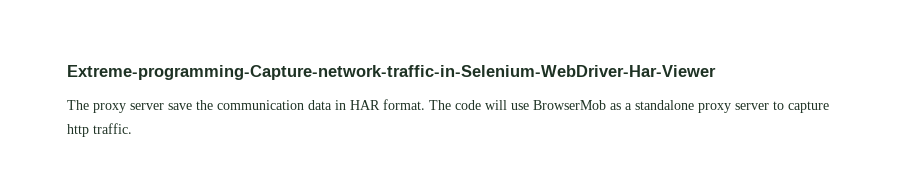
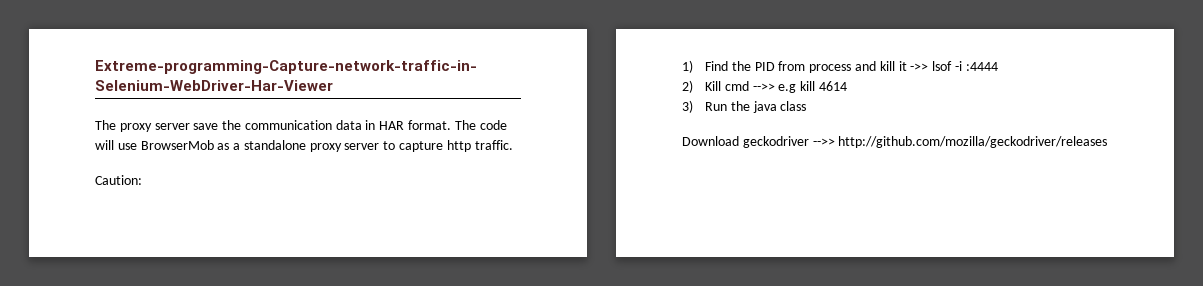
+ Caution:
+ 1) Find the PID from process and kill it ->> lsof -i :4444
+ 2) Kill cmd -->> e.g kill 4614
+ 3) Run the java class
+ Download geckodriver -->> http://github.com/mozilla/geckodriver/releases

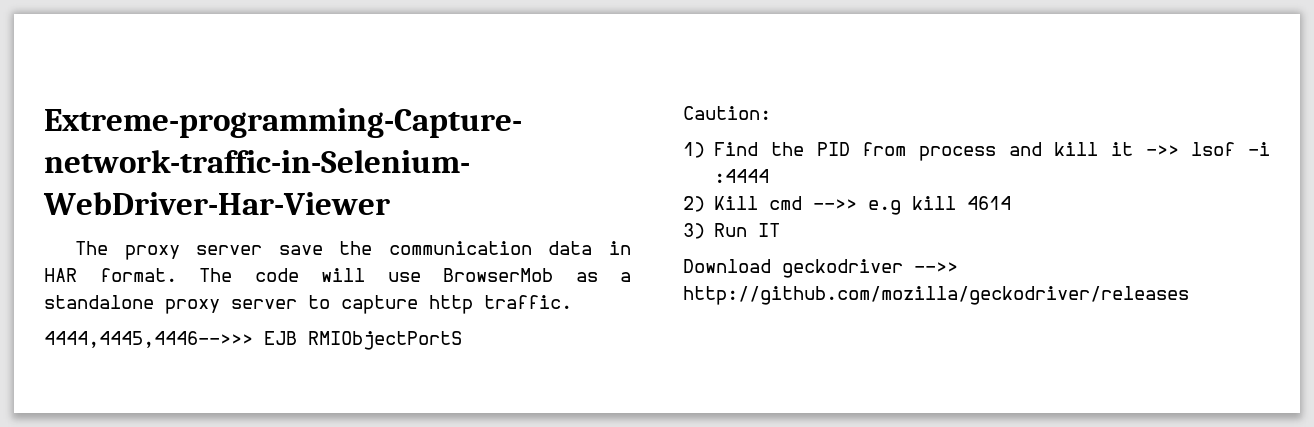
+ 4444,4445,4446-->>> EJB RMIObjectPortS
- 3) Run the java class
+ 3) Run IT

